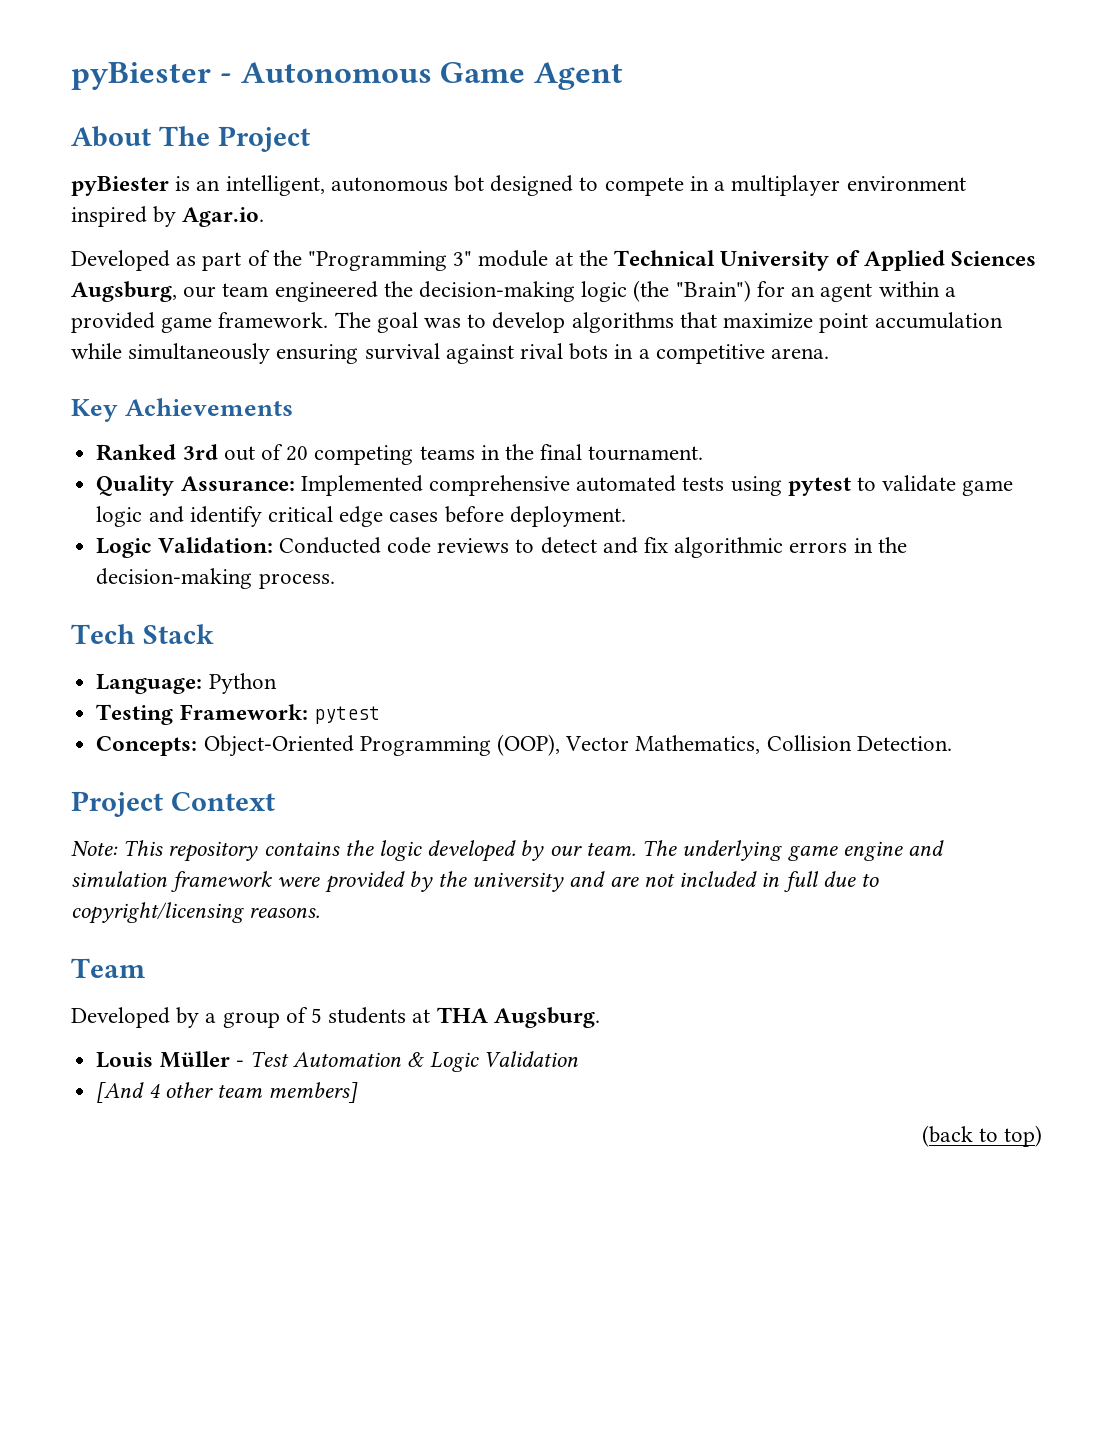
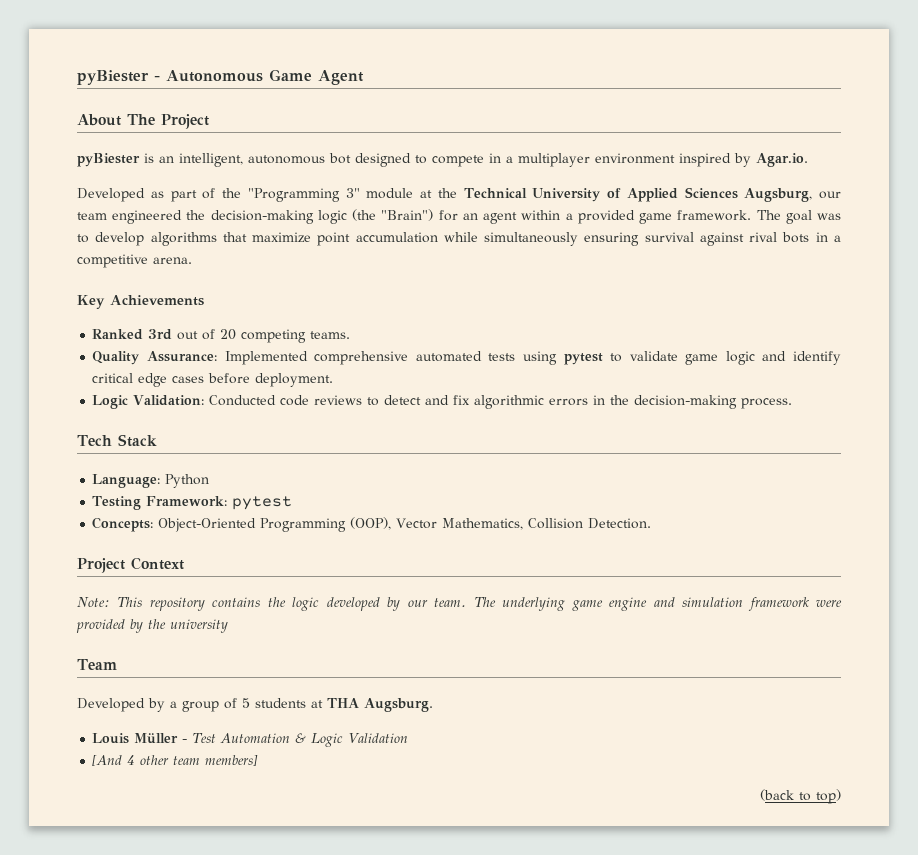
- Ranked 3rd out of 20 competing teams in the final tournament.
+ Ranked 3rd out of 20 competing teams.
- The underlying game engine and simulation framework were provided by the university and are not included in full due to copyright/licensing reasons.
+ The underlying game engine and simulation framework were provided by the university

